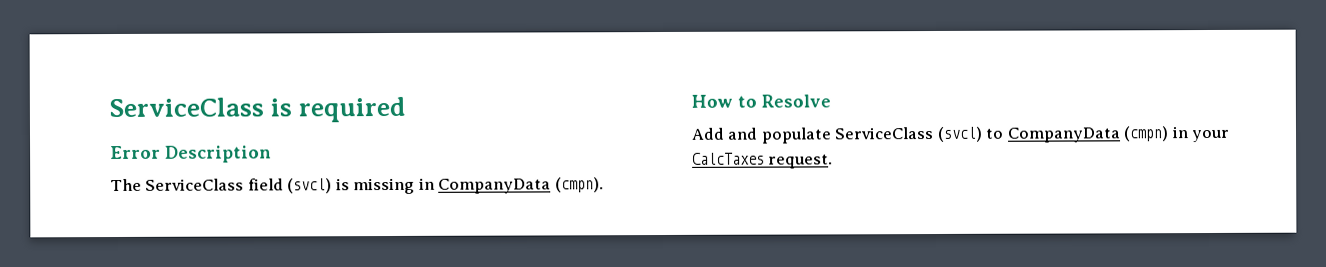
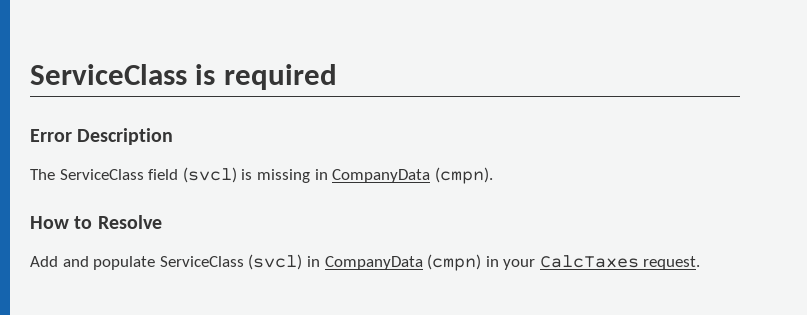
- Add and populate ServiceClass (svcl) to CompanyData (cmpn) in your CalcTaxes request.
+ Add and populate ServiceClass (svcl) in CompanyData (cmpn) in your CalcTaxes request.

